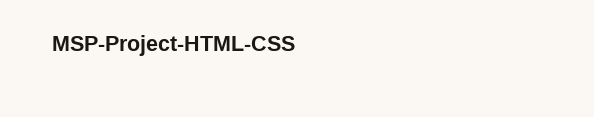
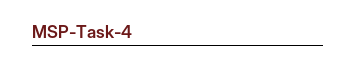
- MSP-Project-HTML-CSS
+ MSP-Task-4

